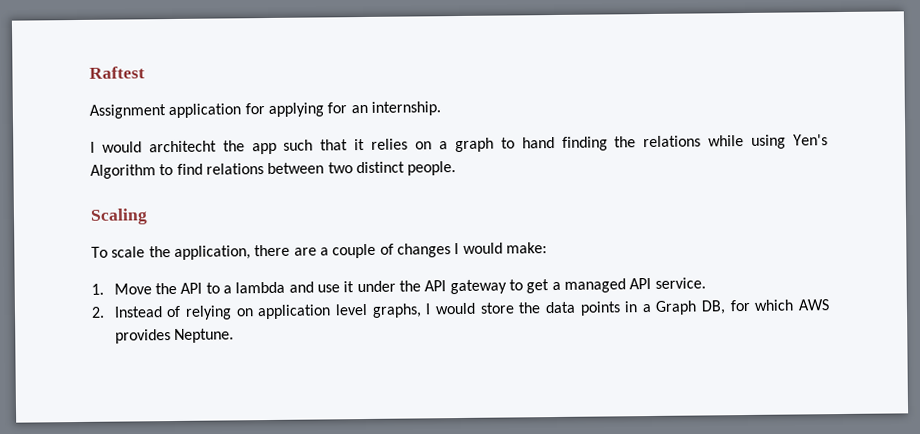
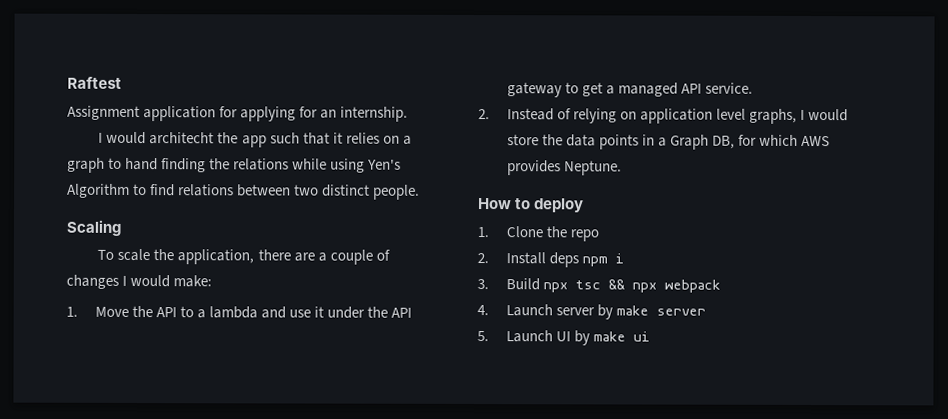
+ How to deploy
+ 1. Clone the repo
+ 2. Install deps npm i
+ 3. Build npx tsc && npx webpack
+ 4. Launch server by make server
+ 5. Launch UI by make ui

